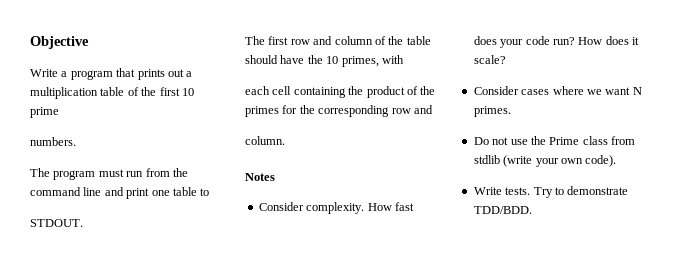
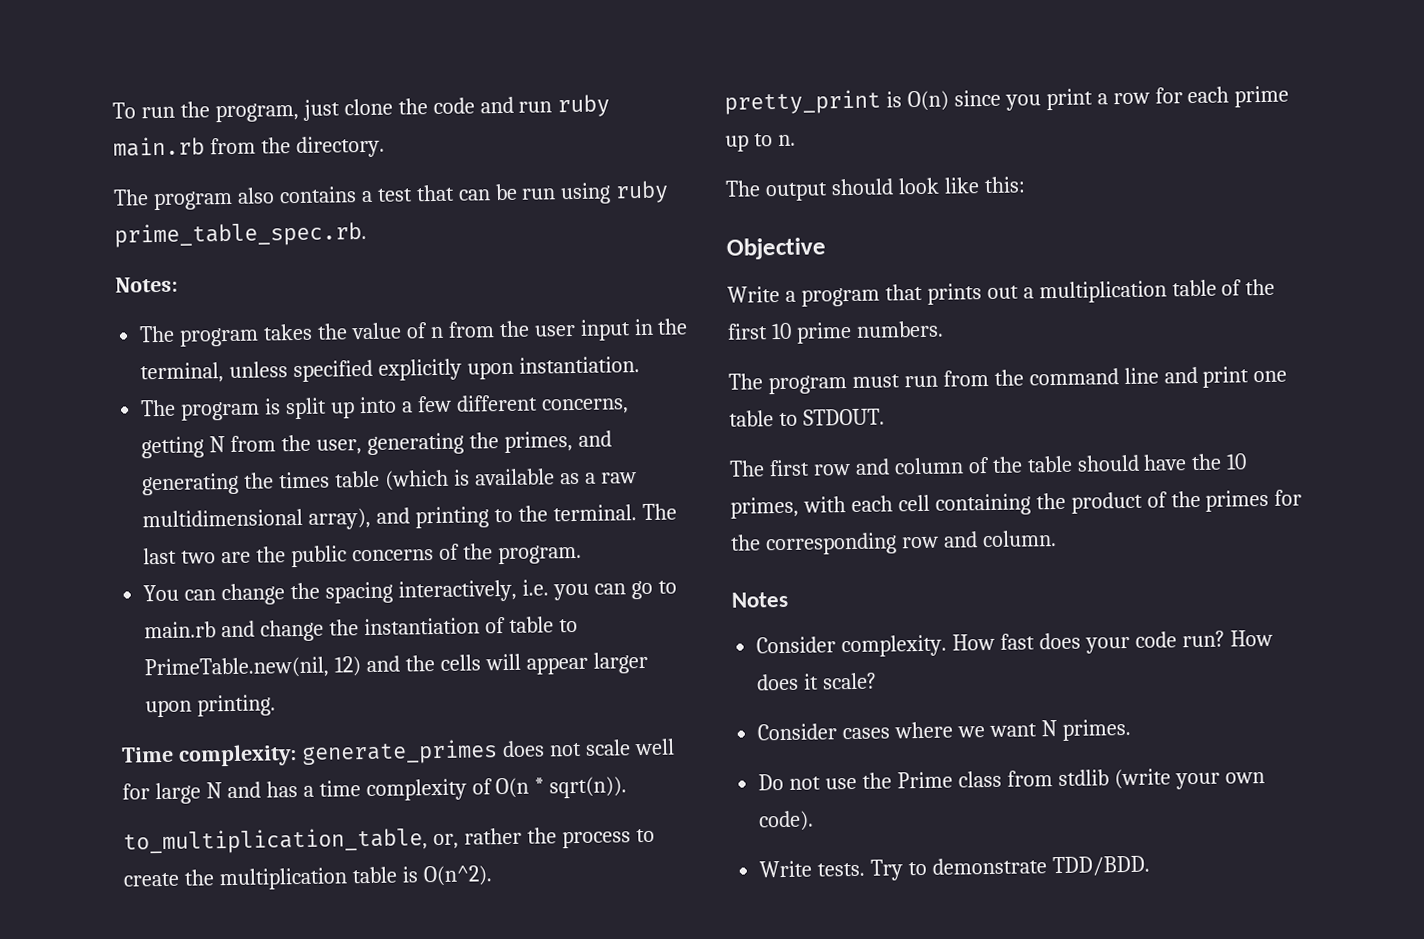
+ To run the program, just clone the code and run ruby main.rb from the directory.
+ The program also contains a test that can be run using ruby prime_table_spec.rb.
+ Notes:
+ The program takes the value of n from the user input in the terminal, unless specified explicitly upon instantiation.
+ The program is split up into a few different concerns, getting N from the user, generating the primes, and generating the times table (which is available as a raw multidimensional array), and printing to the terminal. The last two are the public concerns of the program.
+ You can change the spacing interactively, i.e. you can go to main.rb and change the instantiation of table to PrimeTable.new(nil, 12) and the cells will appear larger upon printing.
+ Time complexity: generate_primes does not scale well for large N and has a time complexity of O(n * sqrt(n)).
+ to_multiplication_table, or, rather the process to create the multiplication table is O(n^2).
+ pretty_print is O(n) since you print a row for each prime up to n.
+ The output should look like this:
- Write a program that prints out a multiplication table of the first 10 prime
- numbers.
+ Write a program that prints out a multiplication table of the first 10 prime numbers.
- The program must run from the command line and print one table to
- STDOUT.
+ The program must run from the command line and print one table to STDOUT.
- The first row and column of the table should have the 10 primes, with
- each cell containing the product of the primes for the corresponding row and
- column.
+ The first row and column of the table should have the 10 primes, with each cell containing the product of the primes for the corresponding row and column.

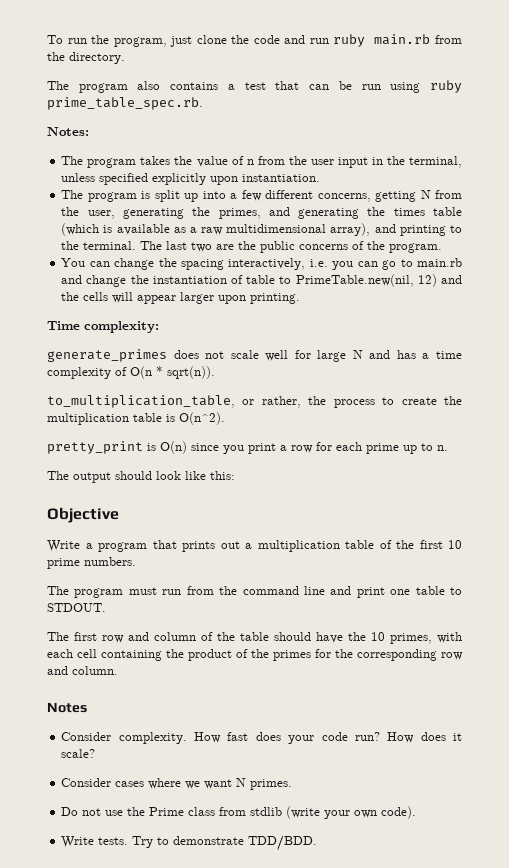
- Time complexity: generate_primes does not scale well for large N and has a time complexity of O(n * sqrt(n)).
+ Time complexity:
+ generate_primes does not scale well for large N and has a time complexity of O(n * sqrt(n)).
- to_multiplication_table, or, rather the process to create the multiplication table is O(n^2).
+ to_multiplication_table, or rather, the process to create the multiplication table is O(n^2).

